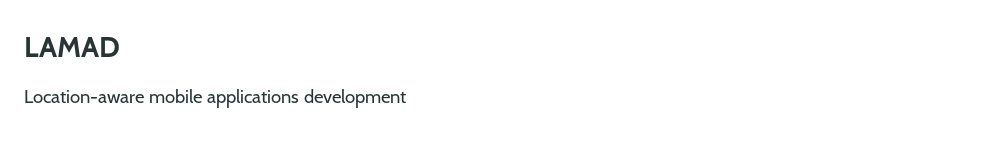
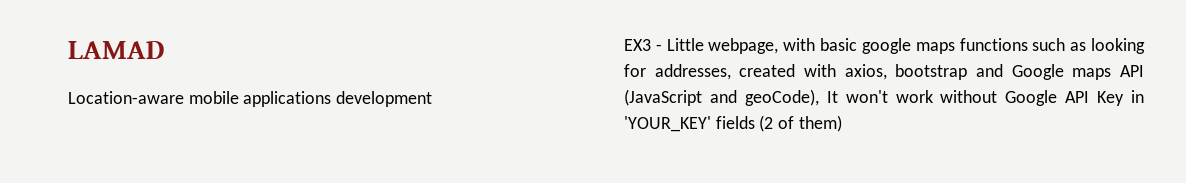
+ EX3 - Little webpage, with basic google maps functions such as looking for addresses, created with axios, bootstrap and Google maps API (JavaScript and geoCode), It won't work without Google API Key in 'YOUR_KEY' fields (2 of them)

